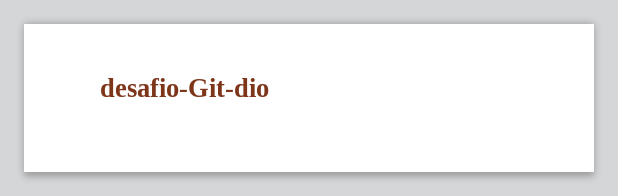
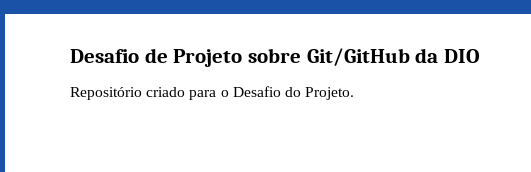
- desafio-Git-dio
+ Desafio de Projeto sobre Git/GitHub da DIO
+ Repositório criado para o Desafio do Projeto.

